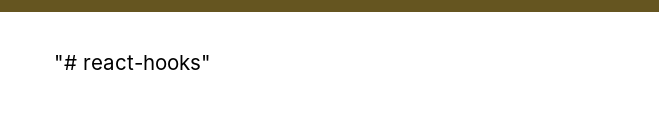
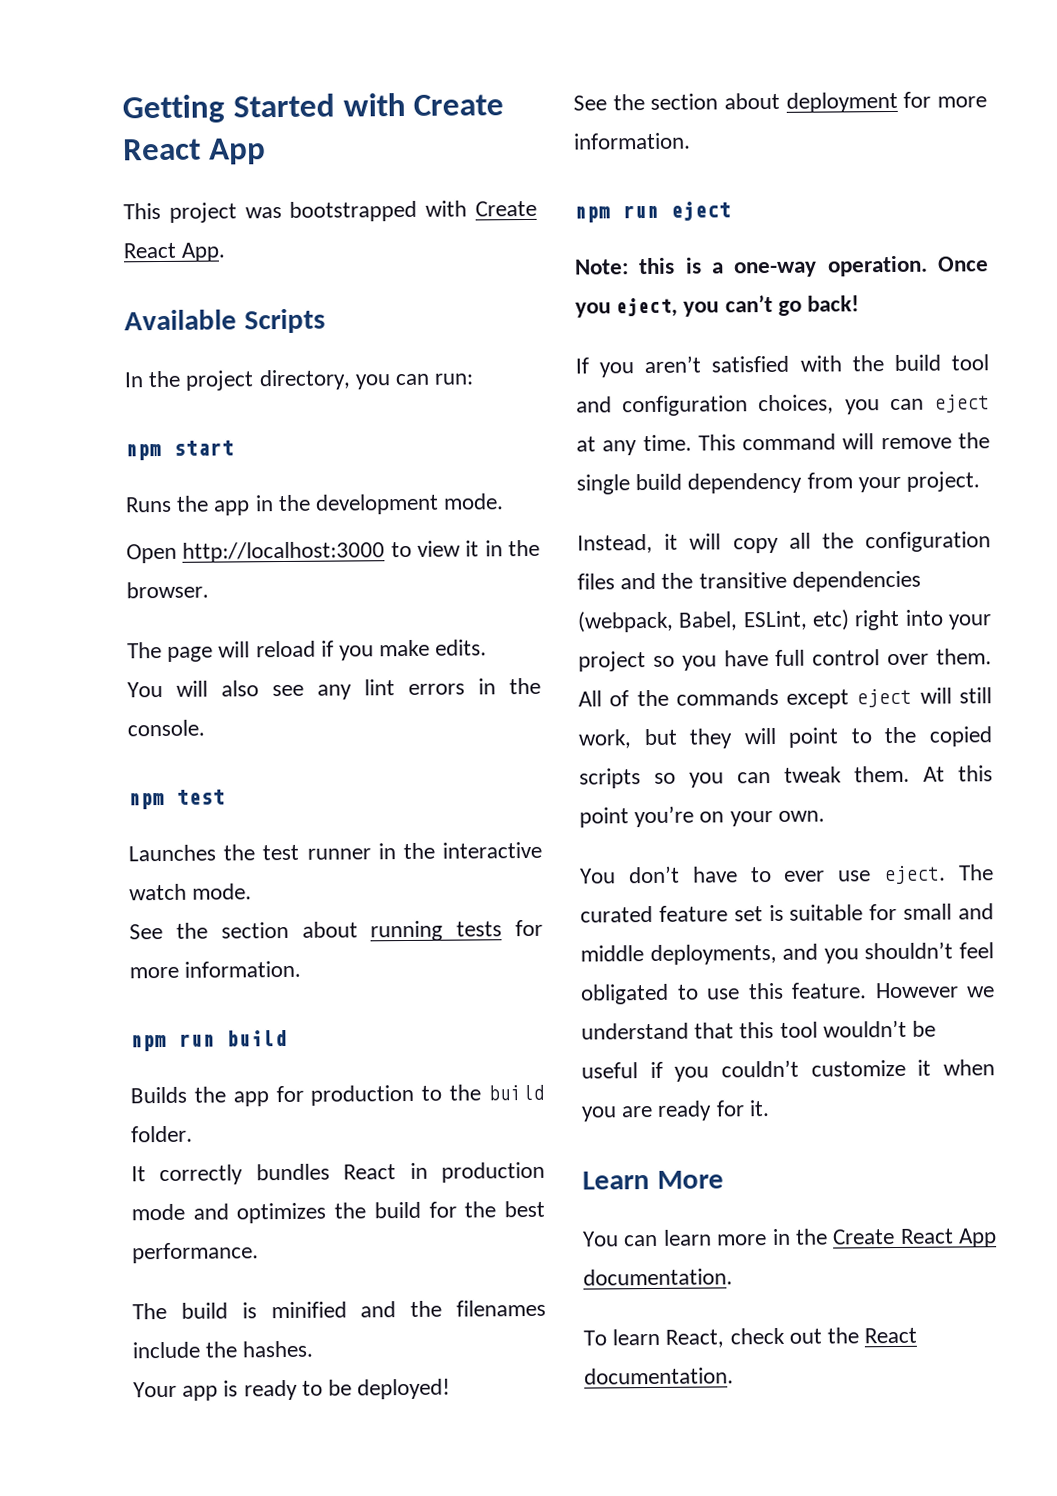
- "# react-hooks"
+ Getting Started with Create React App
+ This project was bootstrapped with Create React App.
+ Available Scripts
+ In the project directory, you can run:
+ npm start
+ Runs the app in the development mode.
+ Open http://localhost:3000 to view it in the browser.
+ The page will reload if you make edits.
+ You will also see any lint errors in the console.
+ npm test
+ Launches the test runner in the interactive watch mode.
+ See the section about running tests for more information.
+ npm run build
+ Builds the app for production to the build folder.
+ It correctly bundles React in production mode and optimizes the build for the best performance.
+ The build is minified and the filenames include the hashes.
+ Your app is ready to be deployed!
+ See the section about deployment for more information.
+ npm run eject
+ Note: this is a one-way operation. Once you eject, you can’t go back!
+ If you aren’t satisfied with the build tool and configuration choices, you can eject at any time. This command will remove the single build dependency from your project.
+ Instead, it will copy all the configuration files and the transitive dependencies (webpack, Babel, ESLint, etc) right into your project so you have full control over them. All of the commands except eject will still work, but they will point to the copied scripts so you can tweak them. At this point you’re on your own.
+ You don’t have to ever use eject. The curated feature set is suitable for small and middle deployments, and you shouldn’t feel obligated to use this feature. However we understand that this tool wouldn’t be useful if you couldn’t customize it when you are ready for it.
+ Learn More
+ You can learn more in the Create React App documentation.
+ To learn React, check out the React documentation.

